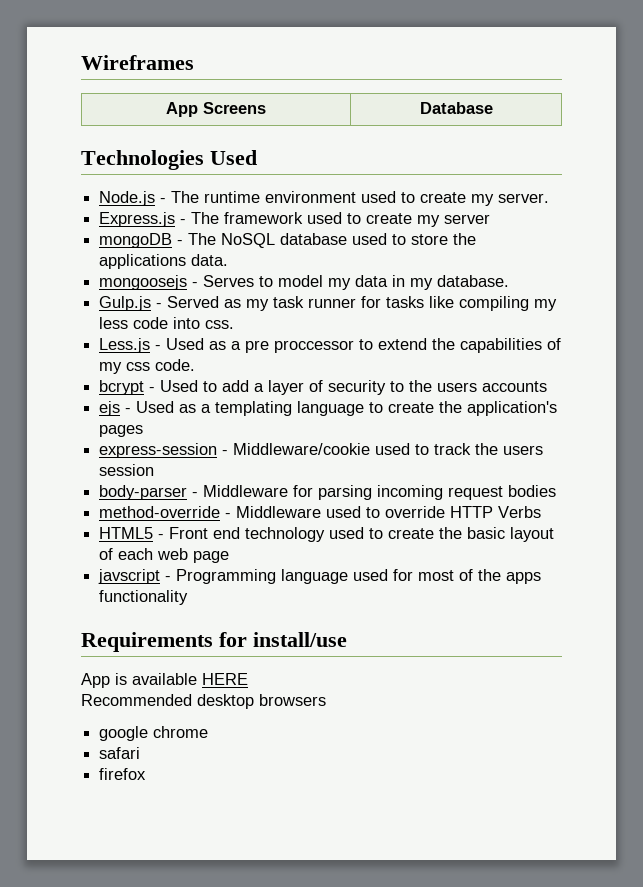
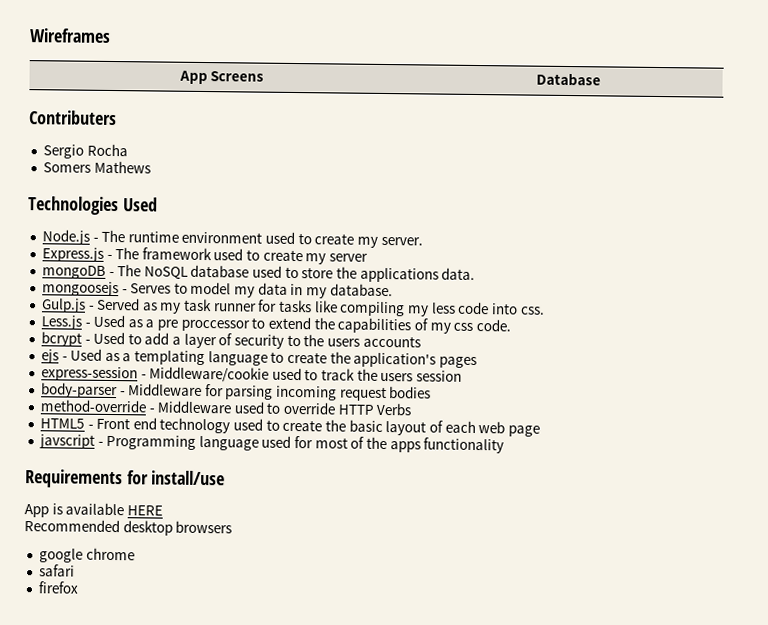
+ Contributers
+ Sergio Rocha
+ Somers Mathews

